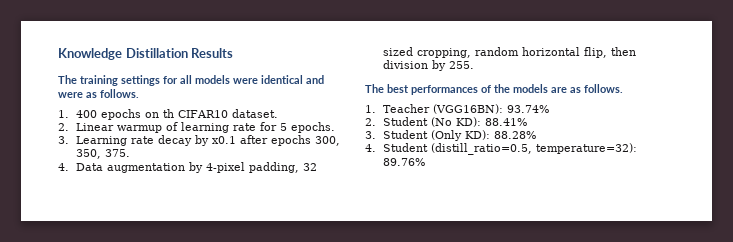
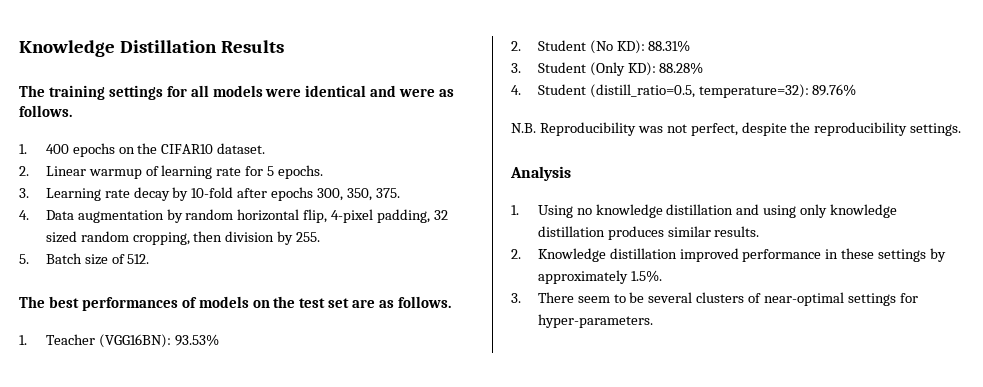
- 1. 400 epochs on th CIFAR10 dataset.
+ 1. 400 epochs on the CIFAR10 dataset.
- 3. Learning rate decay by x0.1 after epochs 300, 350, 375.
+ 3. Learning rate decay by 10-fold after epochs 300, 350, 375.
- 4. Data augmentation by 4-pixel padding, 32 sized cropping, random horizontal flip, then division by 255.
+ 4. Data augmentation by random horizontal flip, 4-pixel padding, 32 sized random cropping, then division by 255.
+ 5. Batch size of 512.
- The best performances of the models are as follows.
+ The best performances of models on the test set are as follows.
- 1. Teacher (VGG16BN): 93.74%
+ 1. Teacher (VGG16BN): 93.53%
- 2. Student (No KD): 88.41%
+ 2. Student (No KD): 88.31%
+ N.B. Reproducibility was not perfect, despite the reproducibility settings.
+ Analysis
+ 1. Using no knowledge distillation and using only knowledge distillation produces similar results.
+ 2. Knowledge distillation improved performance in these settings by approximately 1.5%.
+ 3. There seem to be several clusters of near-optimal settings for hyper-parameters.

